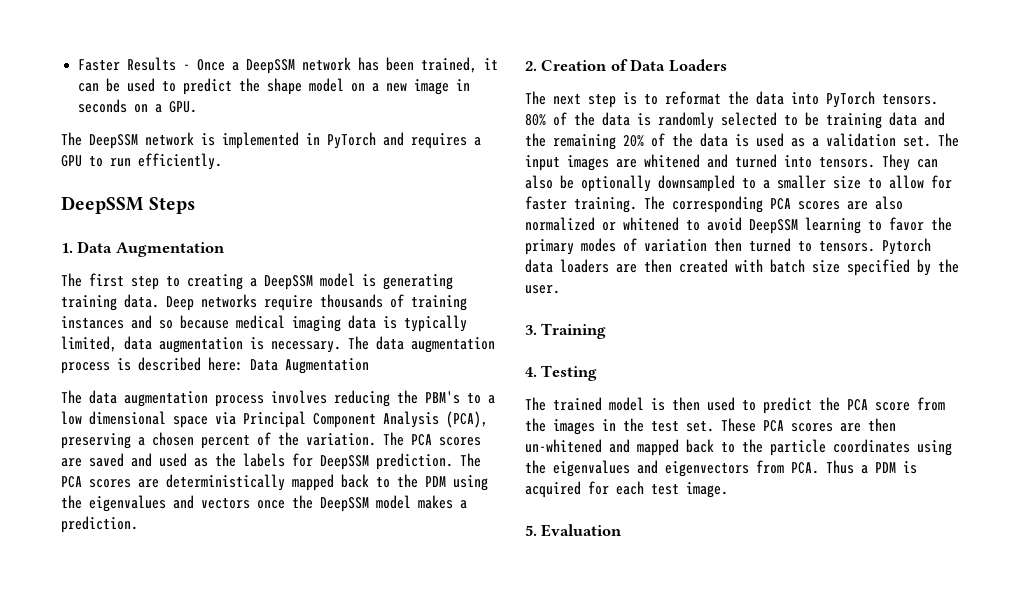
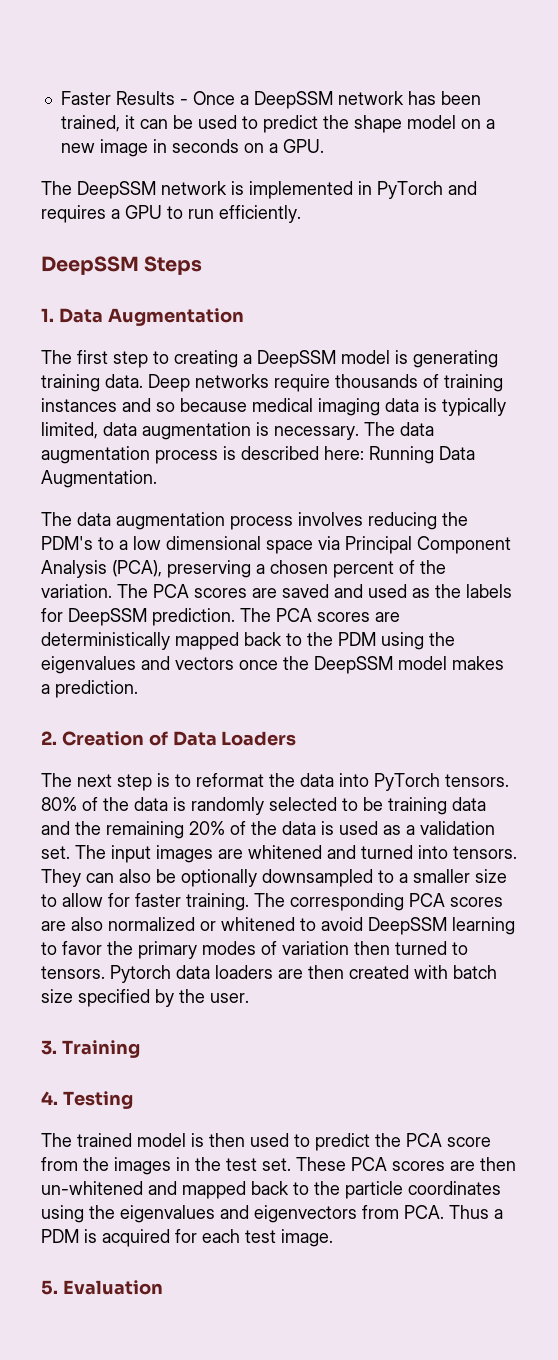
- The data augmentation process is described here: Data Augmentation
+ The data augmentation process is described here: Running Data Augmentation.
- The data augmentation process involves reducing the PBM's to a low dimensional space via Principal Component Analysis (PCA), preserving a chosen percent of the variation.
+ The data augmentation process involves reducing the PDM's to a low dimensional space via Principal Component Analysis (PCA), preserving a chosen percent of the variation.

